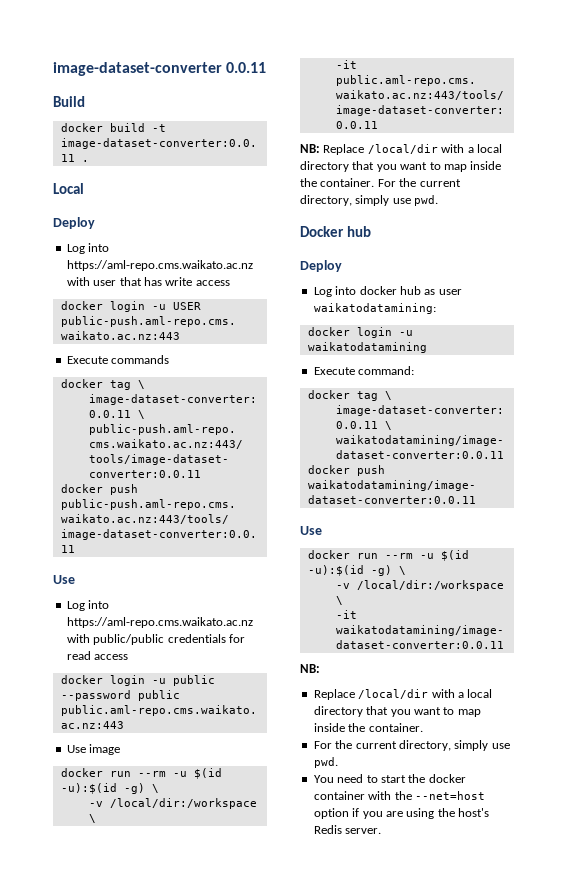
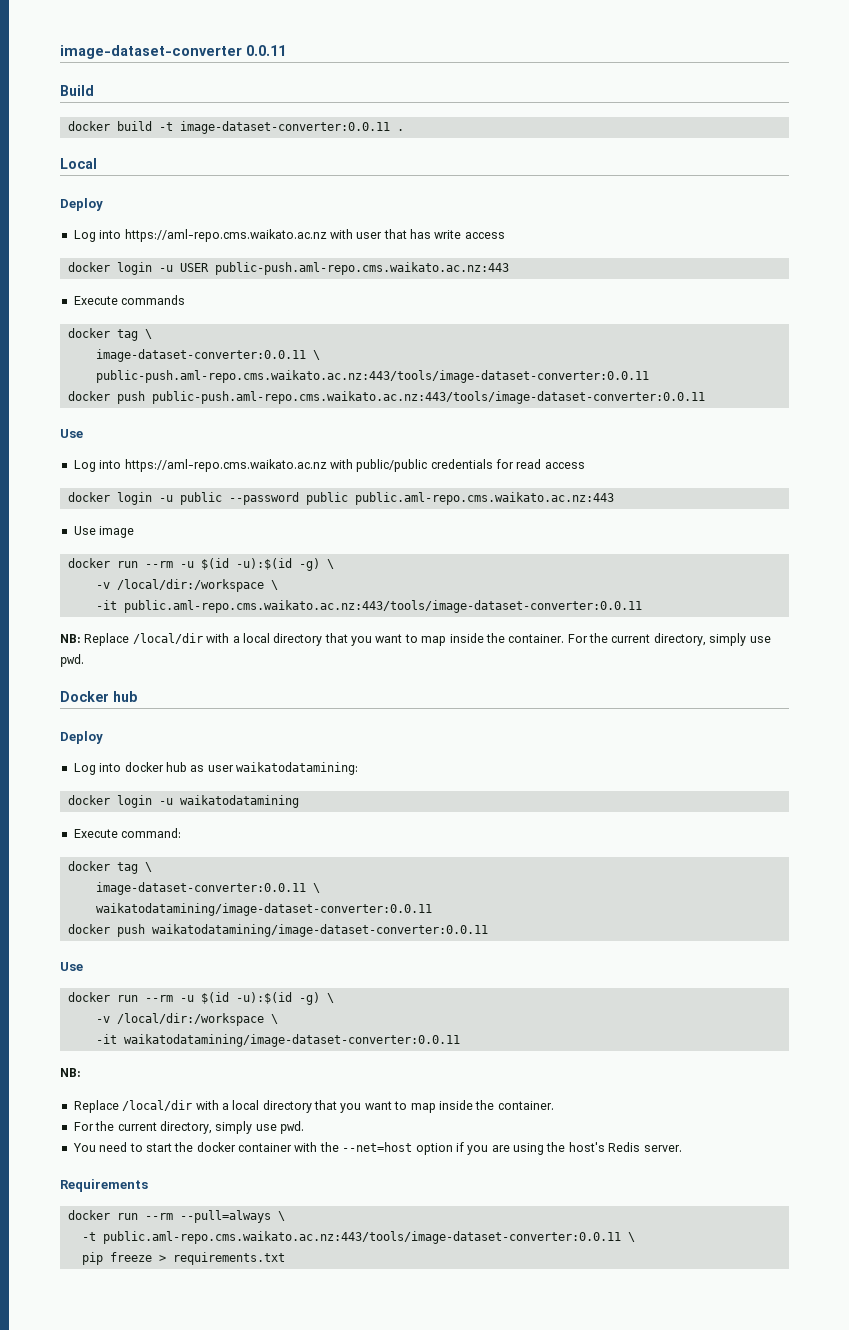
+ Requirements
+ docker run --rm --pull=always \
+ -t public.aml-repo.cms.waikato.ac.nz:443/tools/image-dataset-converter:0.0.11 \
+ pip freeze > requirements.txt

